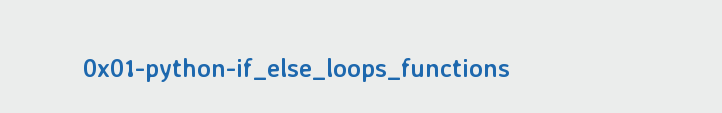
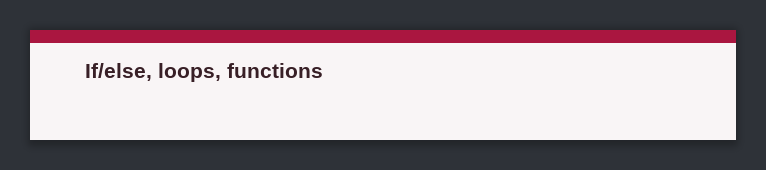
- 0x01-python-if_else_loops_functions
+ If/else, loops, functions

